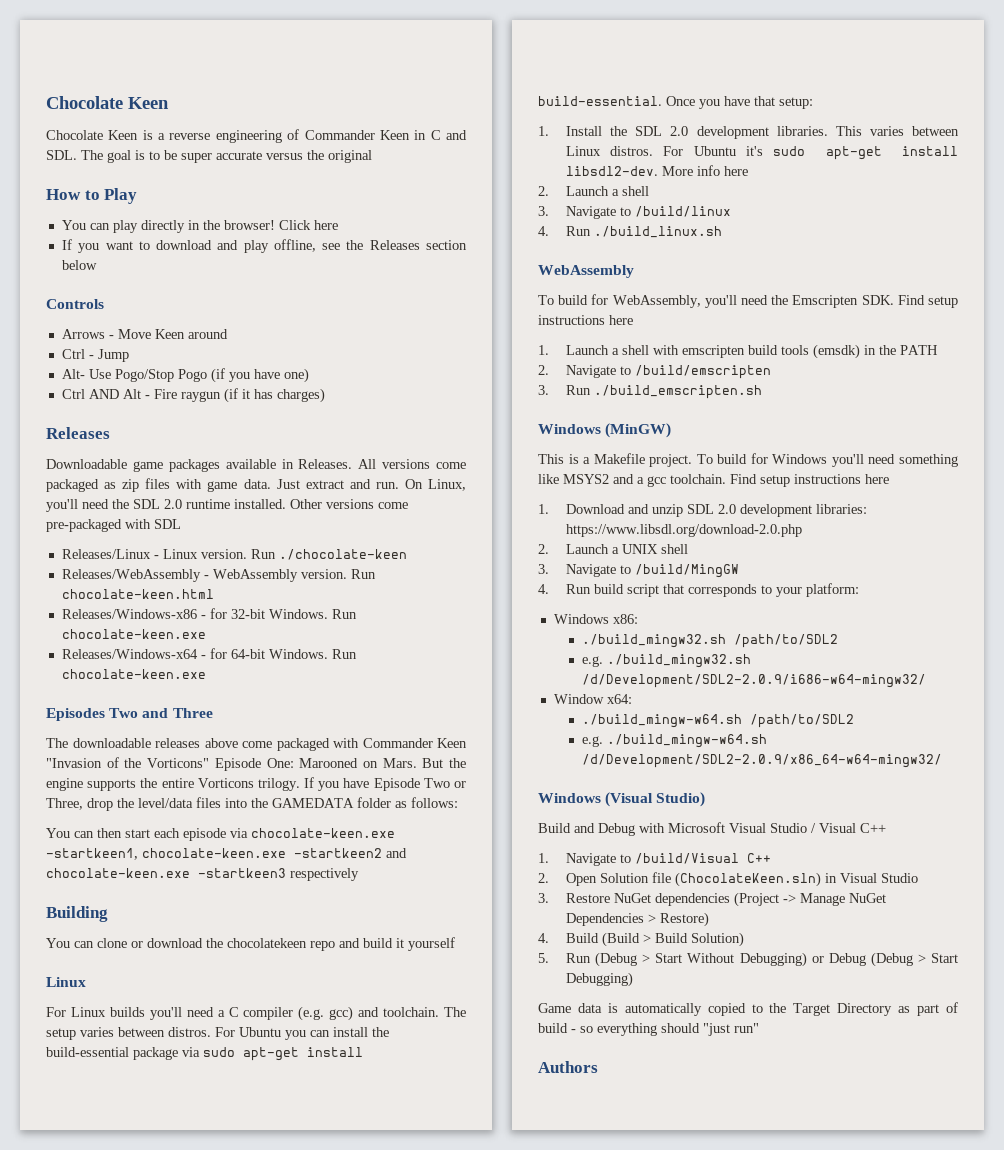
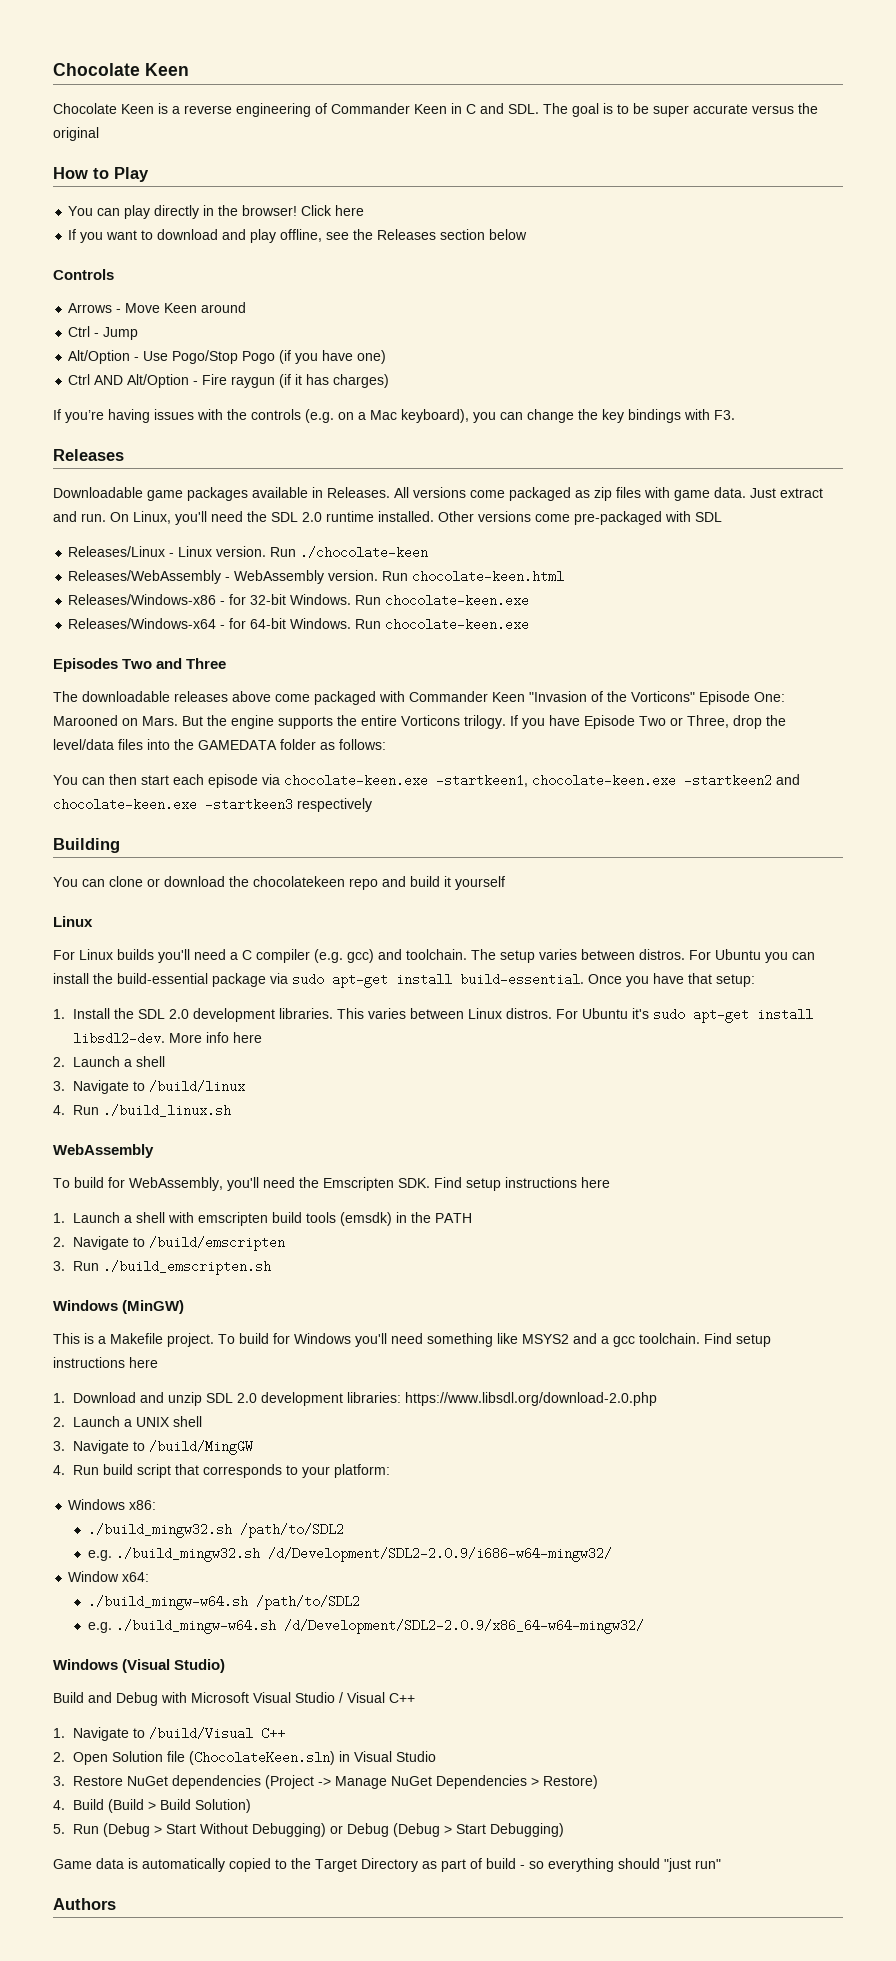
- Alt- Use Pogo/Stop Pogo (if you have one)
+ Alt/Option - Use Pogo/Stop Pogo (if you have one)
- Ctrl AND Alt - Fire raygun (if it has charges)
+ Ctrl AND Alt/Option - Fire raygun (if it has charges)
+ If you’re having issues with the controls (e.g. on a Mac keyboard), you can change the key bindings with F3.

